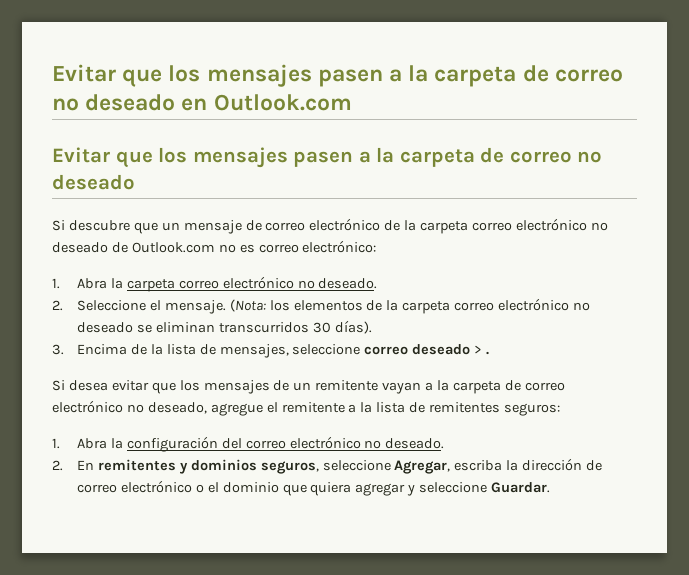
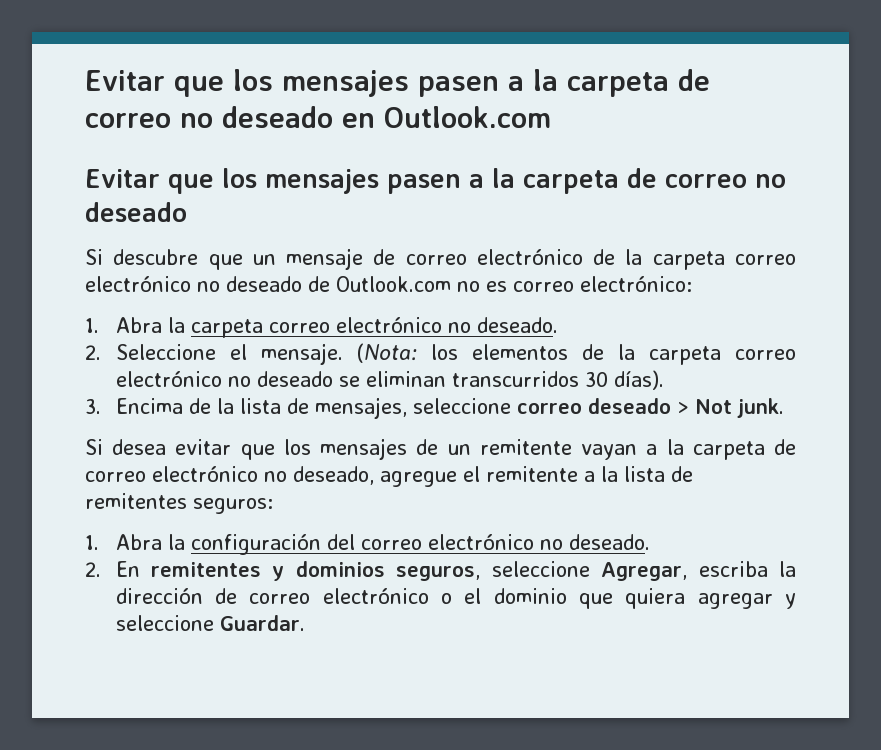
- 3. Encima de la lista de mensajes, seleccione correo deseado > .
+ 3. Encima de la lista de mensajes, seleccione correo deseado > Not junk.

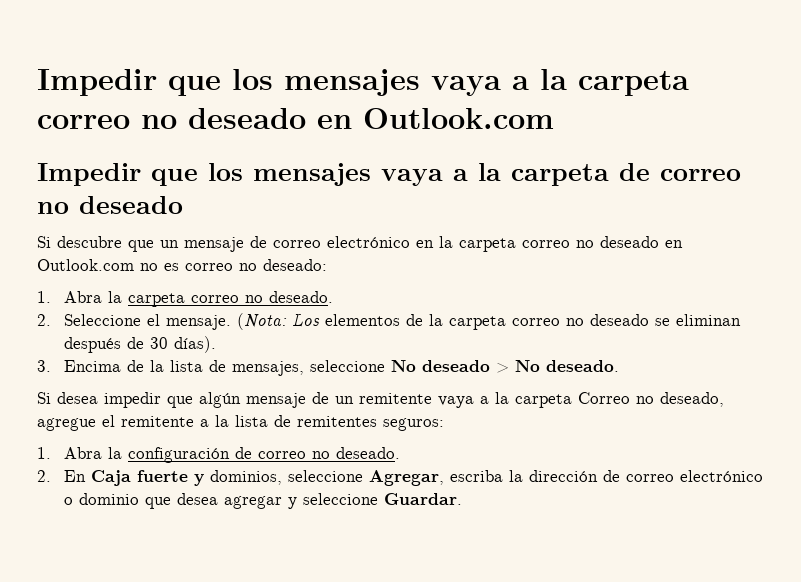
- Evitar que los mensajes pasen a la carpeta de correo no deseado en Outlook.com
- Evitar que los mensajes pasen a la carpeta de correo no deseado
+ Impedir que los mensajes vaya a la carpeta correo no deseado en Outlook.com
+ Impedir que los mensajes vaya a la carpeta de correo no deseado
- Si descubre que un mensaje de correo electrónico de la carpeta correo electrónico no deseado de Outlook.com no es correo electrónico:
+ Si descubre que un mensaje de correo electrónico en la carpeta correo no deseado en Outlook.com no es correo no deseado:
- 1. Abra la carpeta correo electrónico no deseado.
+ 1. Abra la carpeta correo no deseado.
- (Nota: los elementos de la carpeta correo electrónico no deseado se eliminan transcurridos 30 días).
+ (Nota: Los elementos de la carpeta correo no deseado se eliminan después de 30 días).
- 3. Encima de la lista de mensajes, seleccione correo deseado > Not junk.
+ 3. Encima de la lista de mensajes, seleccione No deseado > No deseado.
- Si desea evitar que los mensajes de un remitente vayan a la carpeta de correo electrónico no deseado, agregue el remitente a la lista de remitentes seguros:
+ Si desea impedir que algún mensaje de un remitente vaya a la carpeta Correo no deseado, agregue el remitente a la lista de remitentes seguros:
- 1. Abra la configuración del correo electrónico no deseado.
+ 1. Abra la configuración de correo no deseado.
- 2. En remitentes y dominios seguros, seleccione Agregar, escriba la dirección de correo electrónico o el dominio que quiera agregar y seleccione Guardar.
+ 2. En Caja fuerte y dominios, seleccione Agregar, escriba la dirección de correo electrónico o dominio que desea agregar y seleccione Guardar.

